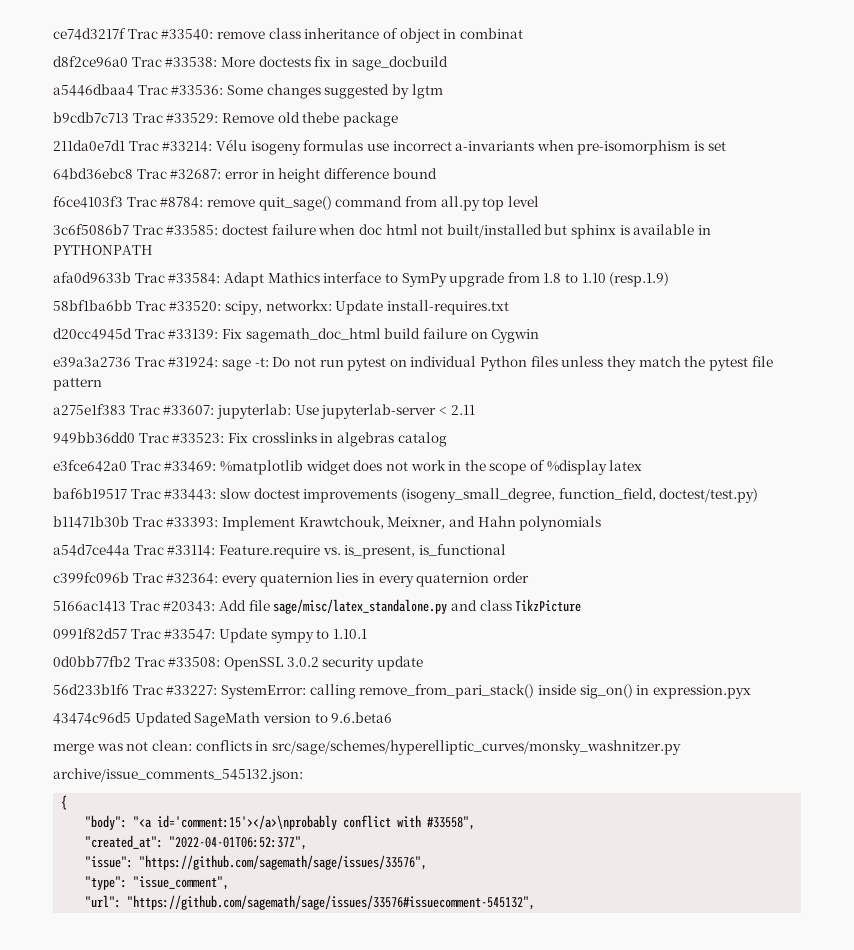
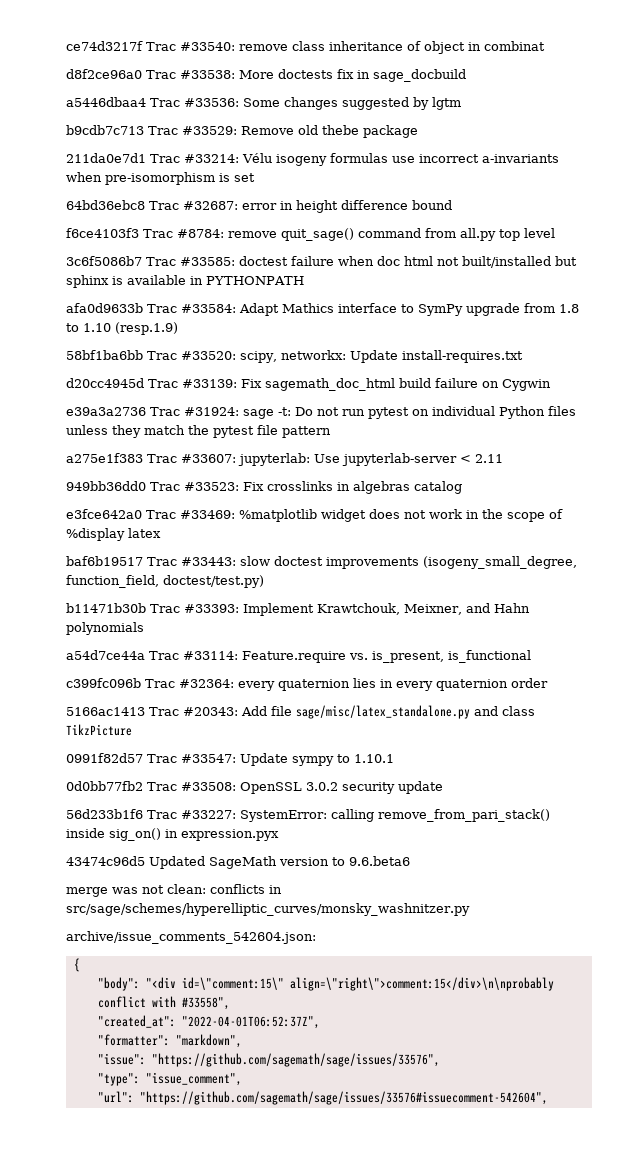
- archive/issue_comments_545132.json:
+ archive/issue_comments_542604.json:
- "body": "<a id='comment:15'></a>\nprobably conflict with #33558",
+ "body": "<div id=\"comment:15\" align=\"right\">comment:15</div>\n\nprobably conflict with #33558",
+ "formatter": "markdown",
- "url": "https://github.com/sagemath/sage/issues/33576#issuecomment-545132",
+ "url": "https://github.com/sagemath/sage/issues/33576#issuecomment-542604",

